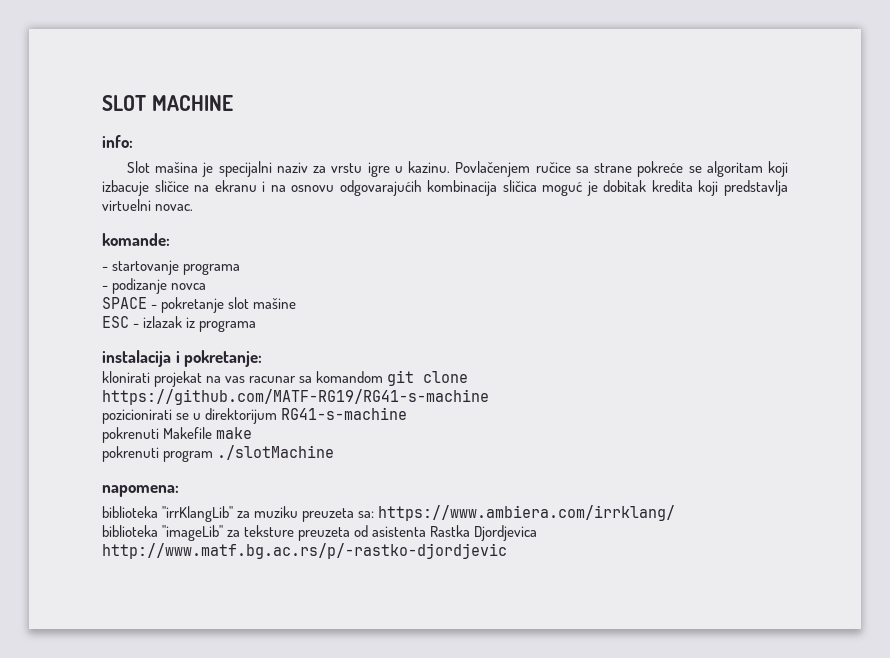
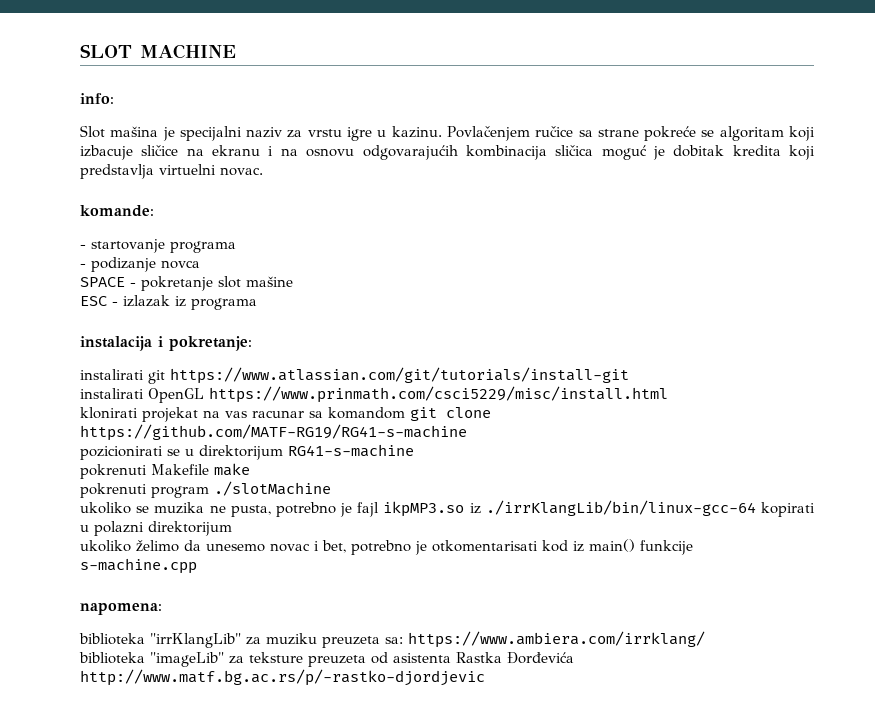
+ instalirati git https://www.atlassian.com/git/tutorials/install-git
+ instalirati OpenGL https://www.prinmath.com/csci5229/misc/install.html
+ ukoliko se muzika ne pusta, potrebno je fajl ikpMP3.so iz ./irrKlangLib/bin/linux-gcc-64 kopirati u polazni direktorijum
+ ukoliko želimo da unesemo novac i bet, potrebno je otkomentarisati kod iz main() funkcije s-machine.cpp
- biblioteka "imageLib" za teksture preuzeta od asistenta Rastka Djordjevica http://www.matf.bg.ac.rs/p/-rastko-djordjevic
+ biblioteka "imageLib" za teksture preuzeta od asistenta Rastka Đorđevića http://www.matf.bg.ac.rs/p/-rastko-djordjevic

